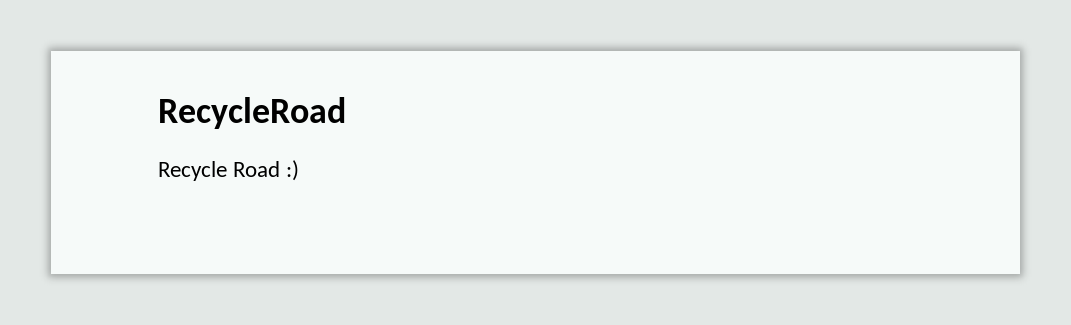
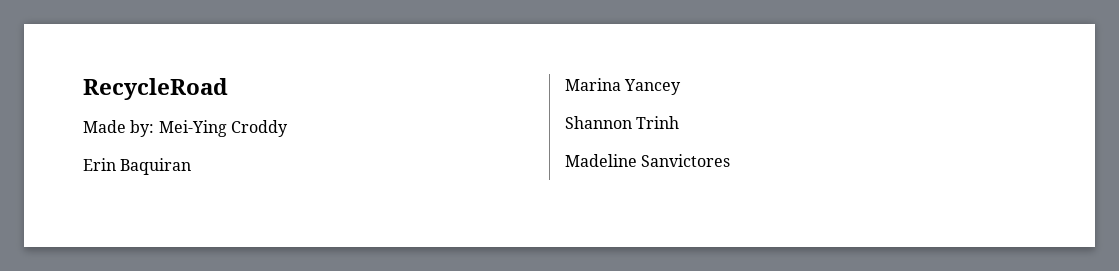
- Recycle Road :)
+ Made by: Mei-Ying Croddy
+ Erin Baquiran
+ Marina Yancey
+ Shannon Trinh
+ Madeline Sanvictores

